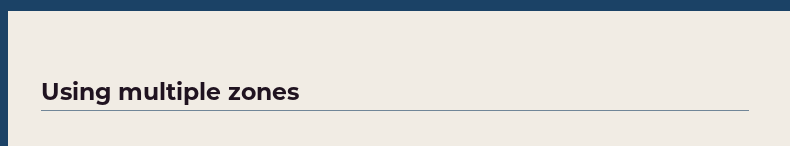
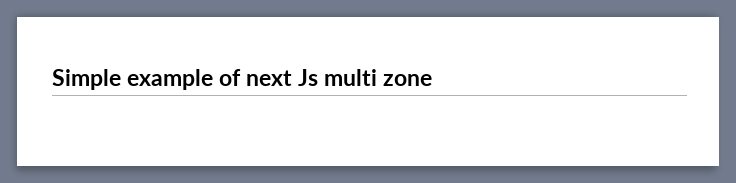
- Using multiple zones
+ Simple example of next Js multi zone

